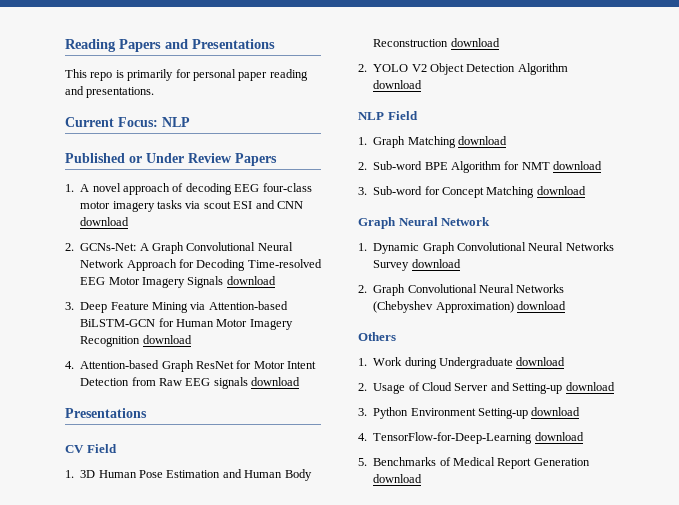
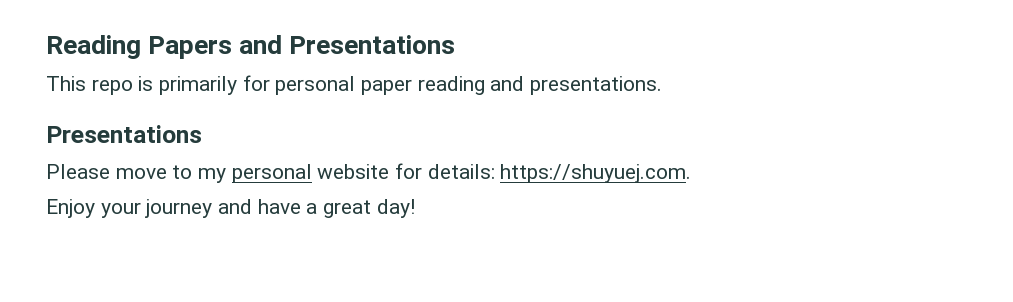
  This repo is primarily for personal paper reading and presentations.
- Current Focus: NLP
- Published or Under Review Papers
- 1. A novel approach of decoding EEG four-class motor imagery tasks via scout ESI and CNN download
- 2. GCNs-Net: A Graph Convolutional Neural Network Approach for Decoding Time-resolved EEG Motor Imagery Signals download
- 3. Deep Feature Mining via Attention-based BiLSTM-GCN for Human Motor Imagery Recognition download
- 4. Attention-based Graph ResNet for Motor Intent Detection from Raw EEG signals download
  Presentations
- CV Field
- 1. 3D Human Pose Estimation and Human Body Reconstruction download
- 2. YOLO V2 Object Detection Algorithm download
- NLP Field
- 1. Graph Matching download
- 2. Sub-word BPE Algorithm for NMT download
- 3. Sub-word for Concept Matching download
- Graph Neural Network
- 1. Dynamic Graph Convolutional Neural Networks Survey download
- 2. Graph Convolutional Neural Networks (Chebyshev Approximation) download
- Others
- 1. Work during Undergraduate download
- 2. Usage of Cloud Server and Setting-up download
- 3. Python Environment Setting-up download
- 4. TensorFlow-for-Deep-Learning download
- 5. Benchmarks of Medical Report Generation download
+ Please move to my personal website for details: https://shuyuej.com.
+ Enjoy your journey and have a great day!

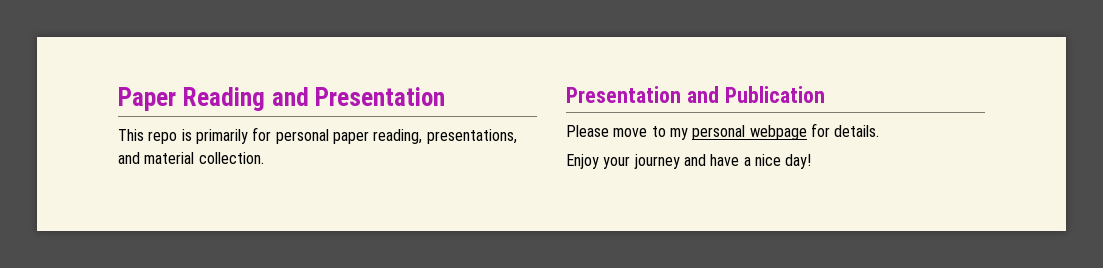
- Reading Papers and Presentations
+ Paper Reading and Presentation
- This repo is primarily for personal paper reading and presentations.
- Presentations
+ This repo is primarily for personal paper reading, presentations, and material collection.
+ Presentation and Publication
- Please move to my personal website for details: https://shuyuej.com.
+ Please move to my personal webpage for details.
- Enjoy your journey and have a great day!
+ Enjoy your journey and have a nice day!

